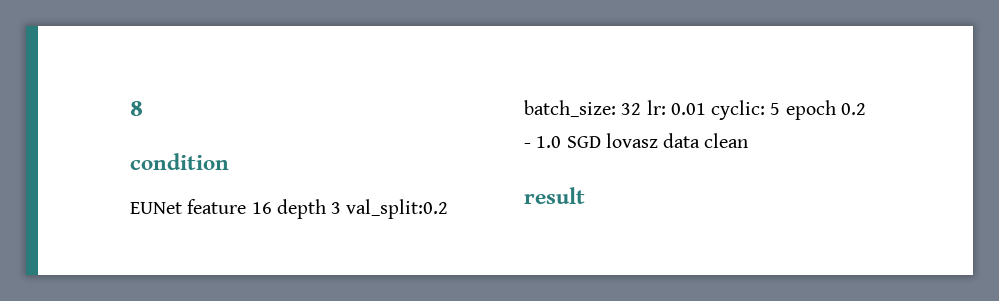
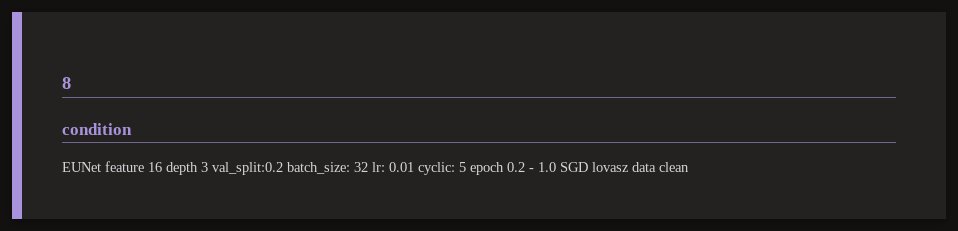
- result

